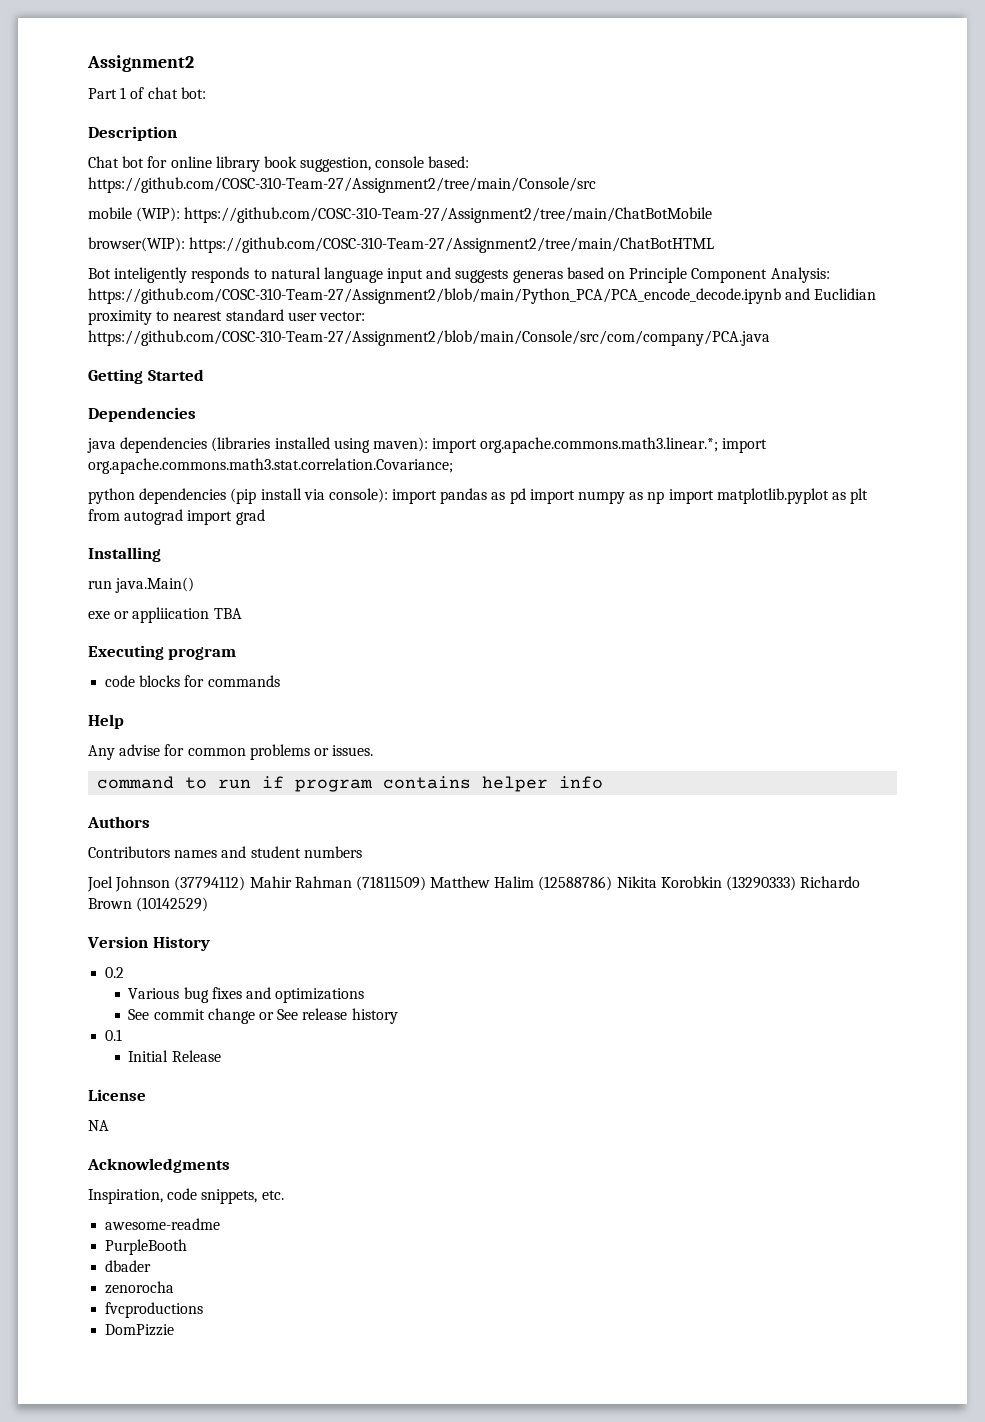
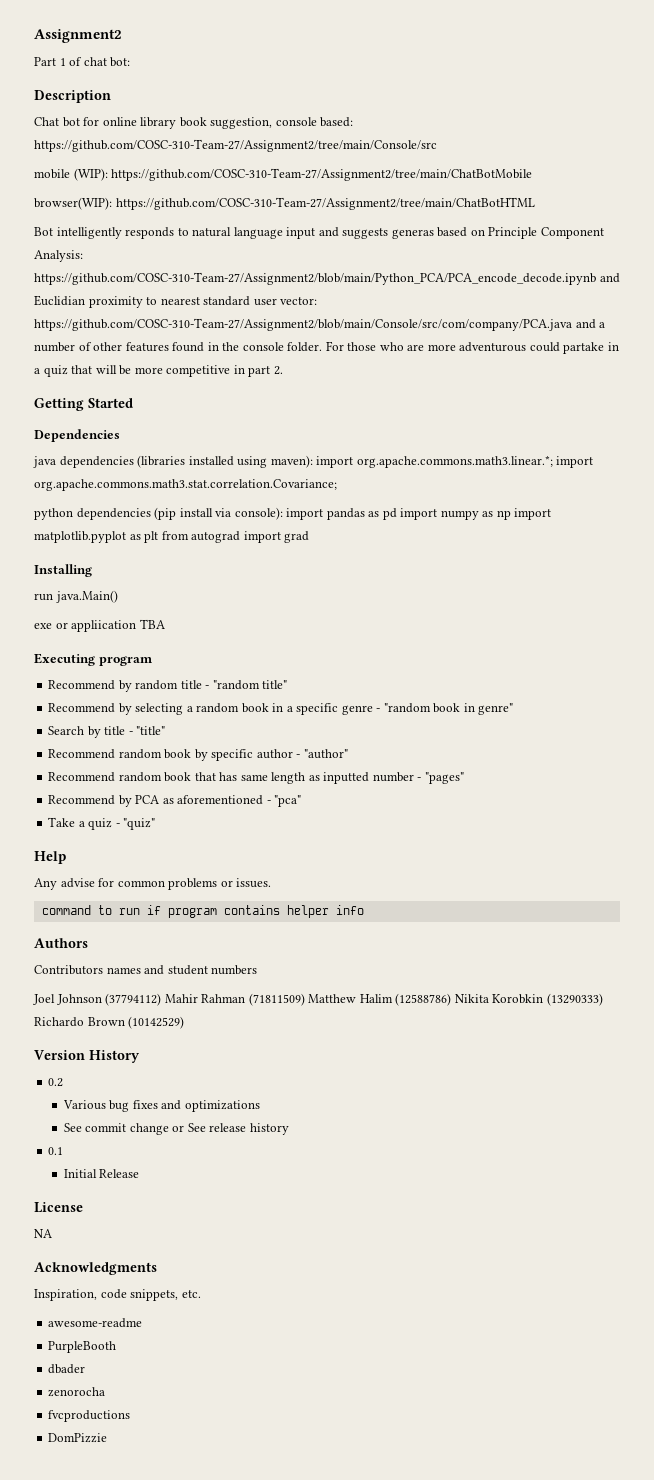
- Bot inteligently responds to natural language input and suggests generas based on Principle Component Analysis: https://github.com/COSC-310-Team-27/Assignment2/blob/main/Python_PCA/PCA_encode_decode.ipynb and Euclidian proximity to nearest standard user vector: https://github.com/COSC-310-Team-27/Assignment2/blob/main/Console/src/com/company/PCA.java
+ Bot intelligently responds to natural language input and suggests generas based on Principle Component Analysis: https://github.com/COSC-310-Team-27/Assignment2/blob/main/Python_PCA/PCA_encode_decode.ipynb and Euclidian proximity to nearest standard user vector: https://github.com/COSC-310-Team-27/Assignment2/blob/main/Console/src/com/company/PCA.java and a number of other features found in the console folder. For those who are more adventurous could partake in a quiz that will be more competitive in part 2.
- code blocks for commands
+ Recommend by random title - "random title"
+ Recommend by selecting a random book in a specific genre - "random book in genre"
+ Search by title - "title"
+ Recommend random book by specific author - "author"
+ Recommend random book that has same length as inputted number - "pages"
+ Recommend by PCA as aforementioned - "pca"
+ Take a quiz - "quiz"

